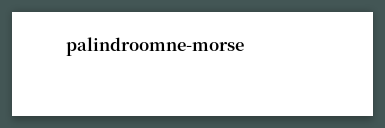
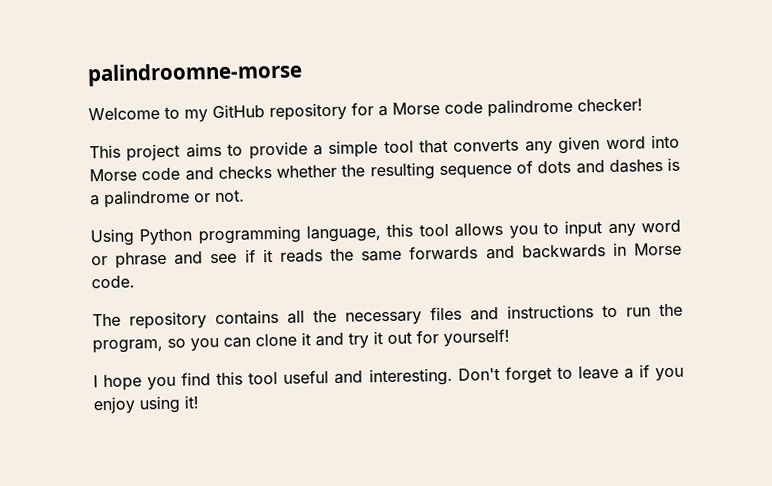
+ Welcome to my GitHub repository for a Morse code palindrome checker!
+ This project aims to provide a simple tool that converts any given word into Morse code and checks whether the resulting sequence of dots and dashes is a palindrome or not.
+ Using Python programming language, this tool allows you to input any word or phrase and see if it reads the same forwards and backwards in Morse code.
+ The repository contains all the necessary files and instructions to run the program, so you can clone it and try it out for yourself!
+ I hope you find this tool useful and interesting. Don't forget to leave a if you enjoy using it!

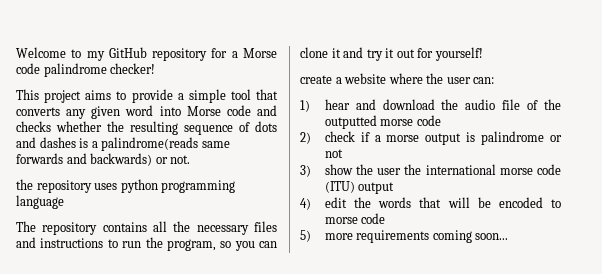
- palindroomne-morse
- This project aims to provide a simple tool that converts any given word into Morse code and checks whether the resulting sequence of dots and dashes is a palindrome or not.
- Using Python programming language, this tool allows you to input any word or phrase and see if it reads the same forwards and backwards in Morse code.
+ This project aims to provide a simple tool that converts any given word into Morse code and checks whether the resulting sequence of dots and dashes is a palindrome(reads same forwards and backwards) or not.
+ the repository uses python programming language
- I hope you find this tool useful and interesting. Don't forget to leave a if you enjoy using it!
+ create a website where the user can:
+ 1) hear and download the audio file of the outputted morse code
+ 2) check if a morse output is palindrome or not
+ 3) show the user the international morse code (ITU) output
+ 4) edit the words that will be encoded to morse code
+ 5) more requirements coming soon...

